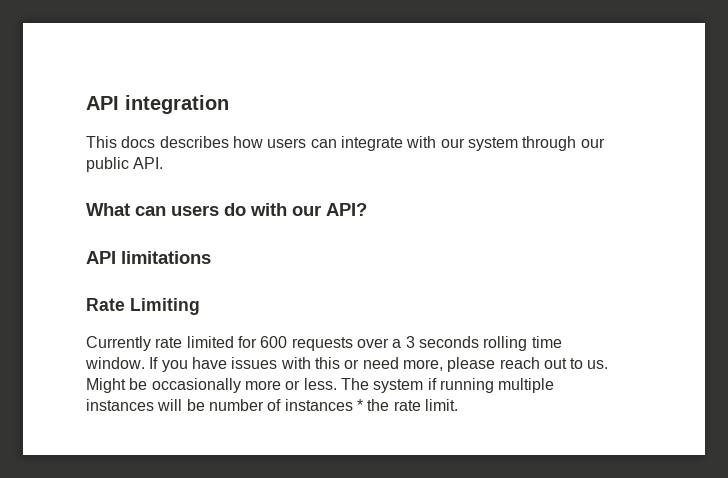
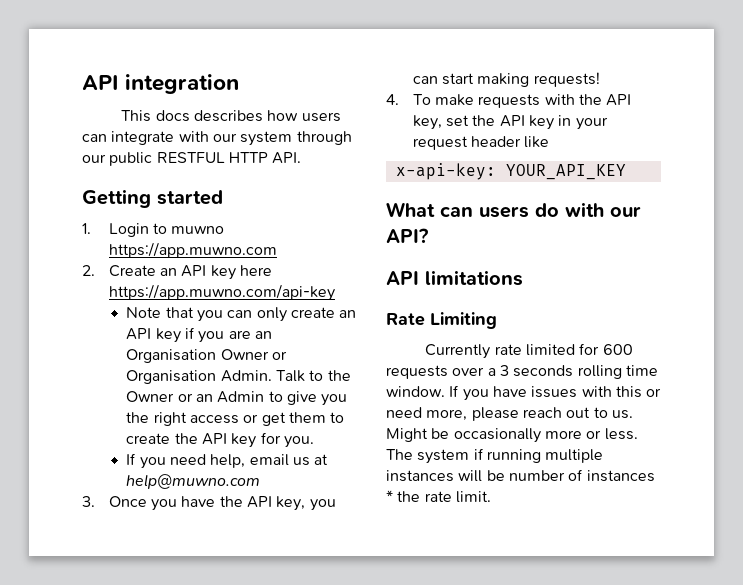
- This docs describes how users can integrate with our system through our public API.
+ This docs describes how users can integrate with our system through our public RESTFUL HTTP API.
+ Getting started
+ 1. Login to muwno https://app.muwno.com
+ 2. Create an API key here https://app.muwno.com/api-key
+ Note that you can only create an API key if you are an Organisation Owner or Organisation Admin. Talk to the Owner or an Admin to give you the right access or get them to create the API key for you.
+ If you need help, email us at help@muwno.com
+ 3. Once you have the API key, you can start making requests!
+ 4. To make requests with the API key, set the API key in your request header like
+ x-api-key: YOUR_API_KEY

